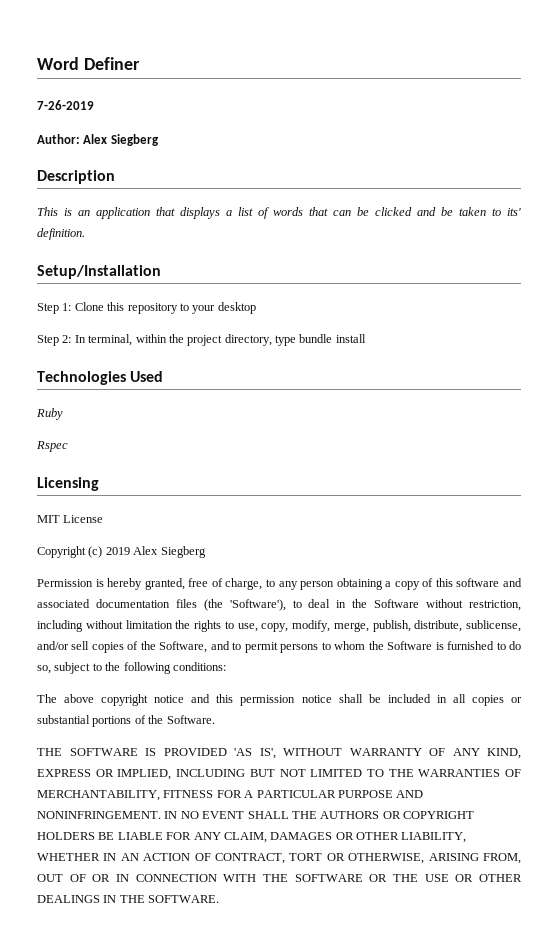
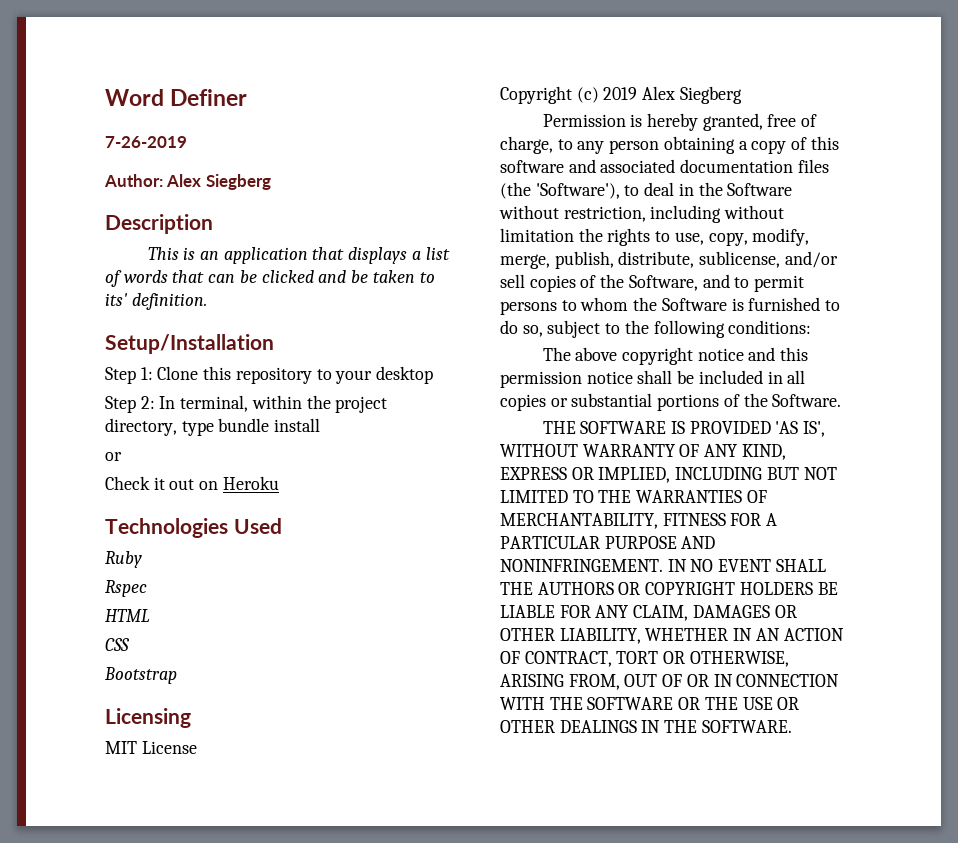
  Step 2: In terminal, within the project directory, type bundle install
+ or
+ Check it out on Heroku
+ HTML
+ CSS
+ Bootstrap

